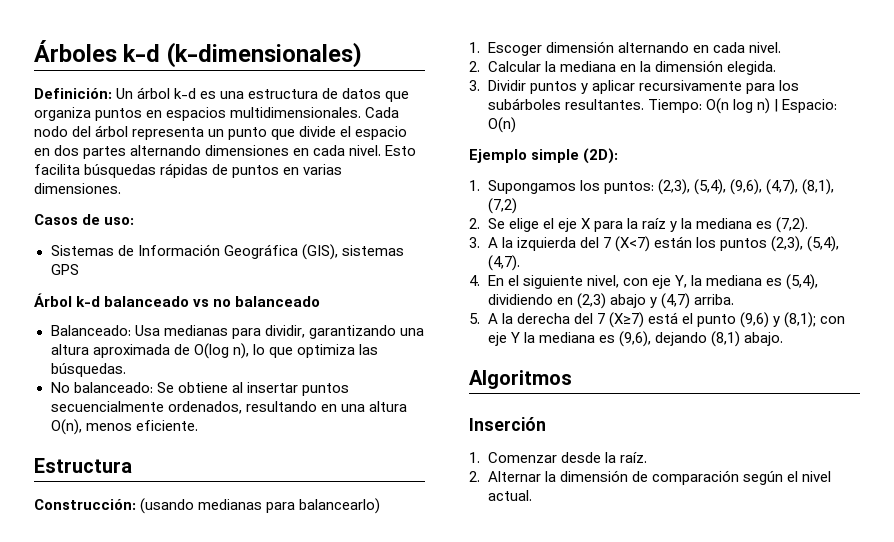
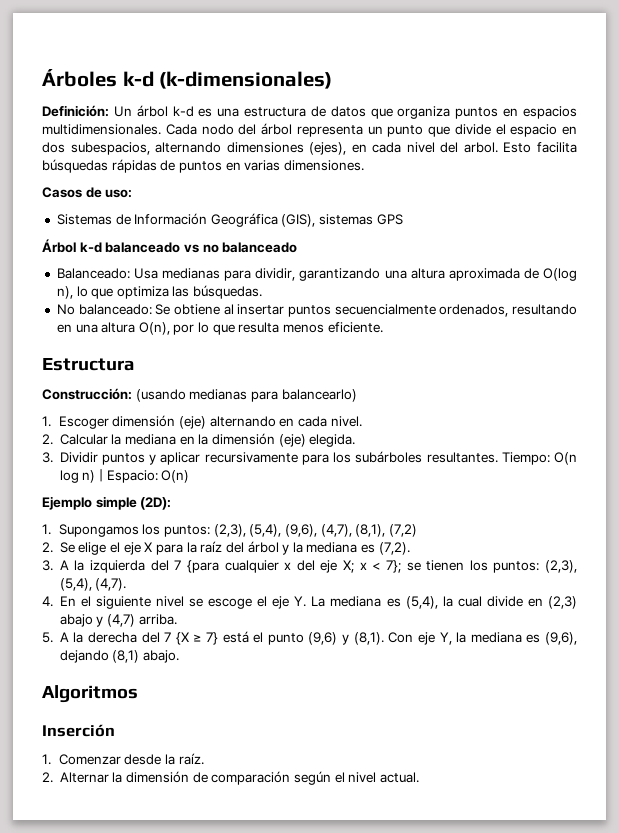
- Cada nodo del árbol representa un punto que divide el espacio en dos partes alternando dimensiones en cada nivel.
+ Cada nodo del árbol representa un punto que divide el espacio en dos subespacios, alternando dimensiones (ejes), en cada nivel del arbol.
- No balanceado: Se obtiene al insertar puntos secuencialmente ordenados, resultando en una altura O(n), menos eficiente.
+ No balanceado: Se obtiene al insertar puntos secuencialmente ordenados, resultando en una altura O(n), por lo que resulta menos eficiente.
- 1. Escoger dimensión alternando en cada nivel.
+ 1. Escoger dimensión (eje) alternando en cada nivel.
- 2. Calcular la mediana en la dimensión elegida.
+ 2. Calcular la mediana en la dimensión (eje) elegida.
- 2. Se elige el eje X para la raíz y la mediana es (7,2).
+ 2. Se elige el eje X para la raíz del árbol y la mediana es (7,2).
- 3. A la izquierda del 7 (X<7) están los puntos (2,3), (5,4), (4,7).
+ 3. A la izquierda del 7 {para cualquier x del eje X; x < 7}; se tienen los puntos: (2,3), (5,4), (4,7).
- 4. En el siguiente nivel, con eje Y, la mediana es (5,4), dividiendo en (2,3) abajo y (4,7) arriba.
+ 4. En el siguiente nivel se escoge el eje Y. La mediana es (5,4), la cual divide en (2,3) abajo y (4,7) arriba.
- 5. A la derecha del 7 (X≥7) está el punto (9,6) y (8,1); con eje Y la mediana es (9,6), dejando (8,1) abajo.
+ 5. A la derecha del 7 {X ≥ 7} está el punto (9,6) y (8,1). Con eje Y, la mediana es (9,6), dejando (8,1) abajo.

